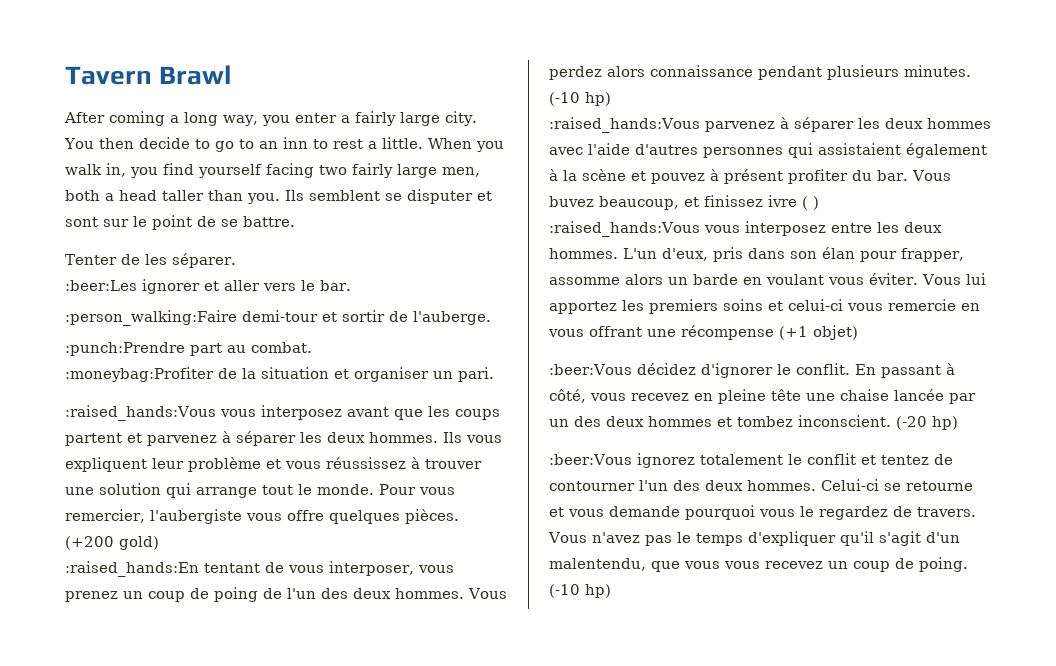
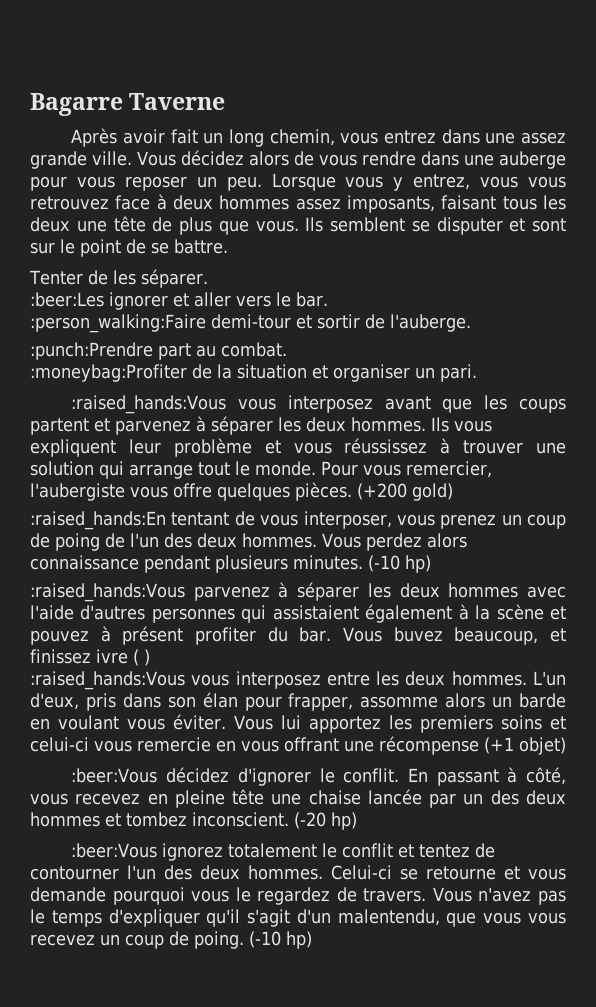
- Tavern Brawl
- After coming a long way, you enter a fairly large city. You then decide to go to an inn to rest a little. When you walk in, you find yourself facing two fairly large men, both a head taller than you.
+ Bagarre Taverne
+ Après avoir fait un long chemin, vous entrez dans une assez grande ville. Vous décidez alors de vous rendre dans une auberge pour vous reposer un peu. Lorsque vous y entrez, vous vous retrouvez face à deux hommes assez imposants, faisant tous les deux une tête de plus que vous.

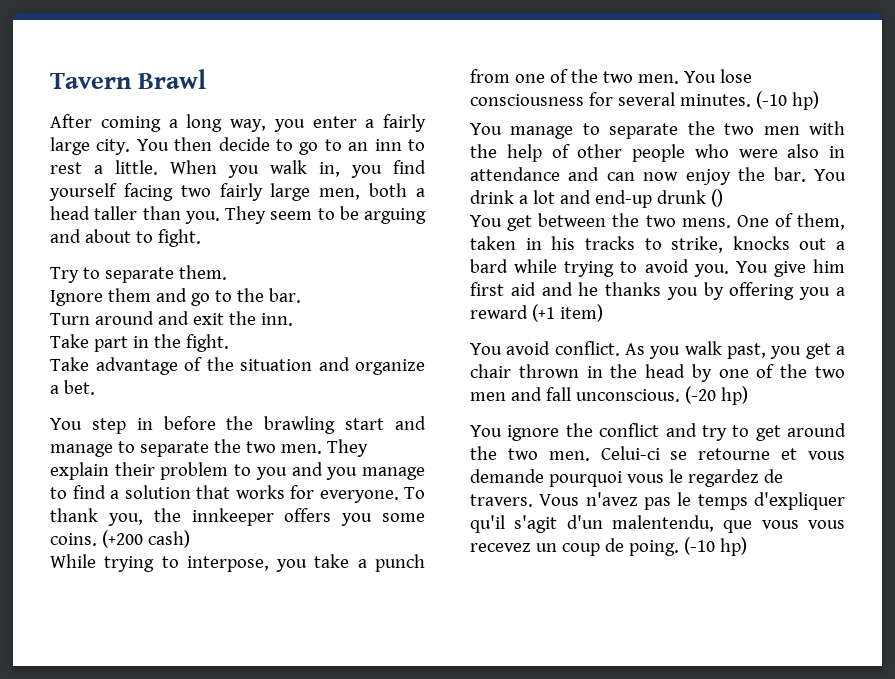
- Bagarre Taverne
- Après avoir fait un long chemin, vous entrez dans une assez grande ville. Vous décidez alors de vous rendre dans une auberge pour vous reposer un peu. Lorsque vous y entrez, vous vous retrouvez face à deux hommes assez imposants, faisant tous les deux une tête de plus que vous. Ils semblent se disputer et sont sur le point de se battre.
- Tenter de les séparer.
- :beer:Les ignorer et aller vers le bar.
- :person_walking:Faire demi-tour et sortir de l'auberge.
- :punch:Prendre part au combat.
- :moneybag:Profiter de la situation et organiser un pari.
- :raised_hands:Vous vous interposez avant que les coups partent et parvenez à séparer les deux hommes. Ils vous expliquent leur problème et vous réussissez à trouver une solution qui arrange tout le monde. Pour vous remercier, l'aubergiste vous offre quelques pièces. (+200 gold)
- :raised_hands:En tentant de vous interposer, vous prenez un coup de poing de l'un des deux hommes. Vous perdez alors connaissance pendant plusieurs minutes. (-10 hp)
- :raised_hands:Vous parvenez à séparer les deux hommes avec l'aide d'autres personnes qui assistaient également à la scène et pouvez à présent profiter du bar. Vous buvez beaucoup, et finissez ivre ( )
- :raised_hands:Vous vous interposez entre les deux hommes. L'un d'eux, pris dans son élan pour frapper, assomme alors un barde en voulant vous éviter. Vous lui apportez les premiers soins et celui-ci vous remercie en vous offrant une récompense (+1 objet)
- :beer:Vous décidez d'ignorer le conflit. En passant à côté, vous recevez en pleine tête une chaise lancée par un des deux hommes et tombez inconscient. (-20 hp)
- :beer:Vous ignorez totalement le conflit et tentez de contourner l'un des deux hommes.
+ Tavern Brawl
+ After coming a long way, you enter a fairly large city. You then decide to go to an inn to rest a little. When you walk in, you find yourself facing two fairly large men, both a head taller than you. They seem to be arguing and about to fight.
+ Try to separate them.
+ Ignore them and go to the bar.
+ Turn around and exit the inn.
+ Take part in the fight.
+ Take advantage of the situation and organize a bet.
+ You step in before the brawling start and manage to separate the two men. They explain their problem to you and you manage to find a solution that works for everyone. To thank you, the innkeeper offers you some coins. (+200 cash)
+ While trying to interpose, you take a punch from one of the two men. You lose consciousness for several minutes. (-10 hp)
+ You manage to separate the two men with the help of other people who were also in attendance and can now enjoy the bar. You drink a lot and end-up drunk ()
+ You get between the two mens. One of them, taken in his tracks to strike, knocks out a bard while trying to avoid you. You give him first aid and he thanks you by offering you a reward (+1 item)
+ You avoid conflict. As you walk past, you get a chair thrown in the head by one of the two men and fall unconscious. (-20 hp)
+ You ignore the conflict and try to get around the two men.

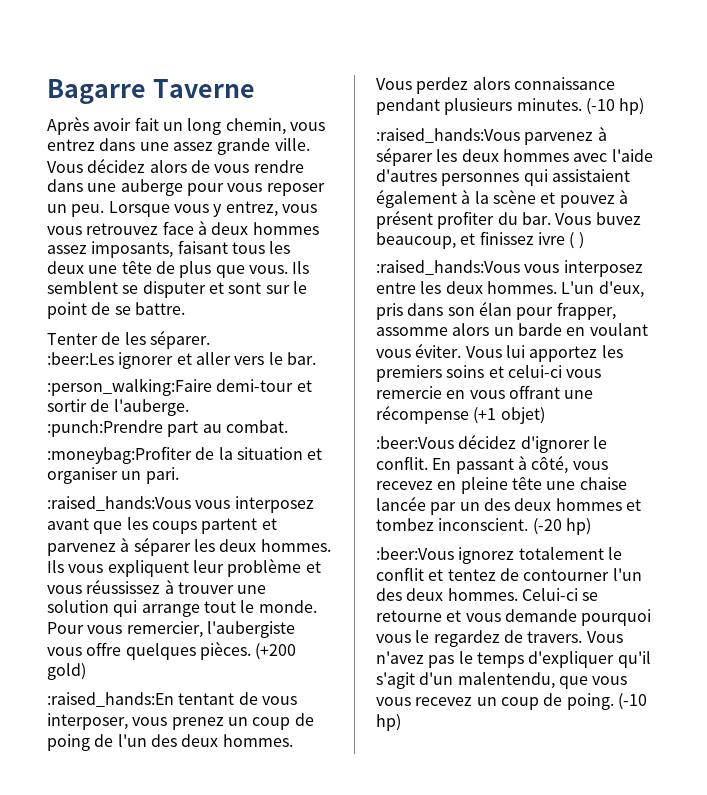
- Tavern Brawl
- After coming a long way, you enter a fairly large city. You then decide to go to an inn to rest a little. When you walk in, you find yourself facing two fairly large men, both a head taller than you. They seem to be arguing and about to fight.
- Try to separate them.
- Ignore them and go to the bar.
- Turn around and exit the inn.
- Take part in the fight.
- Take advantage of the situation and organize a bet.
- You step in before the brawling start and manage to separate the two men. They explain their problem to you and you manage to find a solution that works for everyone. To thank you, the innkeeper offers you some coins. (+200 cash)
- While trying to interpose, you take a punch from one of the two men. You lose consciousness for several minutes. (-10 hp)
- You manage to separate the two men with the help of other people who were also in attendance and can now enjoy the bar. You drink a lot and end-up drunk ()
- You get between the two mens. One of them, taken in his tracks to strike, knocks out a bard while trying to avoid you. You give him first aid and he thanks you by offering you a reward (+1 item)
- You avoid conflict. As you walk past, you get a chair thrown in the head by one of the two men and fall unconscious. (-20 hp)
- You ignore the conflict and try to get around the two men.
+ Bagarre Taverne
+ Après avoir fait un long chemin, vous entrez dans une assez grande ville. Vous décidez alors de vous rendre dans une auberge pour vous reposer un peu. Lorsque vous y entrez, vous vous retrouvez face à deux hommes assez imposants, faisant tous les deux une tête de plus que vous. Ils semblent se disputer et sont sur le point de se battre.
+ Tenter de les séparer.
+ :beer:Les ignorer et aller vers le bar.
+ :person_walking:Faire demi-tour et sortir de l'auberge.
+ :punch:Prendre part au combat.
+ :moneybag:Profiter de la situation et organiser un pari.
+ :raised_hands:Vous vous interposez avant que les coups partent et parvenez à séparer les deux hommes. Ils vous expliquent leur problème et vous réussissez à trouver une solution qui arrange tout le monde. Pour vous remercier, l'aubergiste vous offre quelques pièces. (+200 gold)
+ :raised_hands:En tentant de vous interposer, vous prenez un coup de poing de l'un des deux hommes. Vous perdez alors connaissance pendant plusieurs minutes. (-10 hp)
+ :raised_hands:Vous parvenez à séparer les deux hommes avec l'aide d'autres personnes qui assistaient également à la scène et pouvez à présent profiter du bar. Vous buvez beaucoup, et finissez ivre ( )
+ :raised_hands:Vous vous interposez entre les deux hommes. L'un d'eux, pris dans son élan pour frapper, assomme alors un barde en voulant vous éviter. Vous lui apportez les premiers soins et celui-ci vous remercie en vous offrant une récompense (+1 objet)
+ :beer:Vous décidez d'ignorer le conflit. En passant à côté, vous recevez en pleine tête une chaise lancée par un des deux hommes et tombez inconscient. (-20 hp)
+ :beer:Vous ignorez totalement le conflit et tentez de contourner l'un des deux hommes.

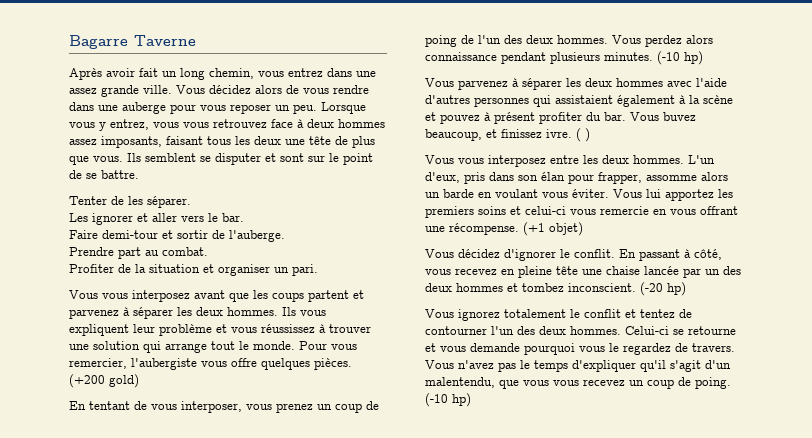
- :beer:Les ignorer et aller vers le bar.
+ Les ignorer et aller vers le bar.
- :person_walking:Faire demi-tour et sortir de l'auberge.
+ Faire demi-tour et sortir de l'auberge.
- :punch:Prendre part au combat.
+ Prendre part au combat.
- :moneybag:Profiter de la situation et organiser un pari.
+ Profiter de la situation et organiser un pari.
- :raised_hands:Vous vous interposez avant que les coups partent et parvenez à séparer les deux hommes.
+ Vous vous interposez avant que les coups partent et parvenez à séparer les deux hommes.
- :raised_hands:En tentant de vous interposer, vous prenez un coup de poing de l'un des deux hommes.
+ En tentant de vous interposer, vous prenez un coup de poing de l'un des deux hommes.
- :raised_hands:Vous parvenez à séparer les deux hommes avec l'aide d'autres personnes qui assistaient également à la scène et pouvez à présent profiter du bar.
+ Vous parvenez à séparer les deux hommes avec l'aide d'autres personnes qui assistaient également à la scène et pouvez à présent profiter du bar.
- Vous buvez beaucoup, et finissez ivre ( )
+ Vous buvez beaucoup, et finissez ivre. ( )
- :raised_hands:Vous vous interposez entre les deux hommes.
+ Vous vous interposez entre les deux hommes.
- Vous lui apportez les premiers soins et celui-ci vous remercie en vous offrant une récompense (+1 objet)
+ Vous lui apportez les premiers soins et celui-ci vous remercie en vous offrant une récompense. (+1 objet)
- :beer:Vous décidez d'ignorer le conflit.
+ Vous décidez d'ignorer le conflit.
- :beer:Vous ignorez totalement le conflit et tentez de contourner l'un des deux hommes.
+ Vous ignorez totalement le conflit et tentez de contourner l'un des deux hommes.

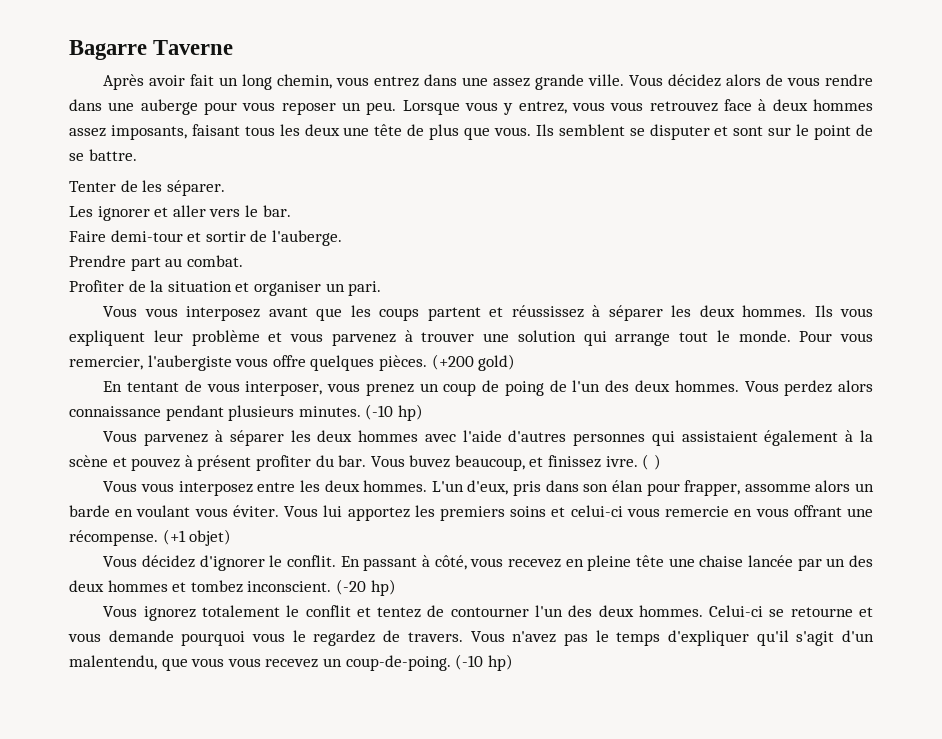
- Vous vous interposez avant que les coups partent et parvenez à séparer les deux hommes.
+ Vous vous interposez avant que les coups partent et réussissez à séparer les deux hommes.
- Ils vous expliquent leur problème et vous réussissez à trouver une solution qui arrange tout le monde.
+ Ils vous expliquent leur problème et vous parvenez à trouver une solution qui arrange tout le monde.
- Vous n'avez pas le temps d'expliquer qu'il s'agit d'un malentendu, que vous vous recevez un coup de poing.
+ Vous n'avez pas le temps d'expliquer qu'il s'agit d'un malentendu, que vous vous recevez un coup-de-poing.

